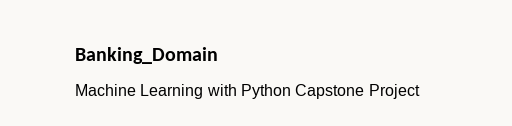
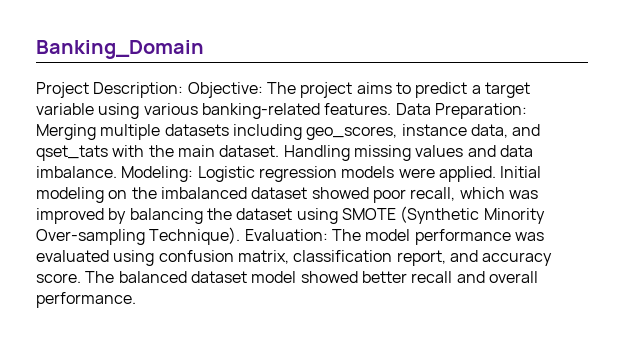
- Machine Learning with Python Capstone Project
+ Project Description: Objective: The project aims to predict a target variable using various banking-related features. Data Preparation: Merging multiple datasets including geo_scores, instance data, and qset_tats with the main dataset. Handling missing values and data imbalance. Modeling: Logistic regression models were applied. Initial modeling on the imbalanced dataset showed poor recall, which was improved by balancing the dataset using SMOTE (Synthetic Minority Over-sampling Technique). Evaluation: The model performance was evaluated using confusion matrix, classification report, and accuracy score. The balanced dataset model showed better recall and overall performance.

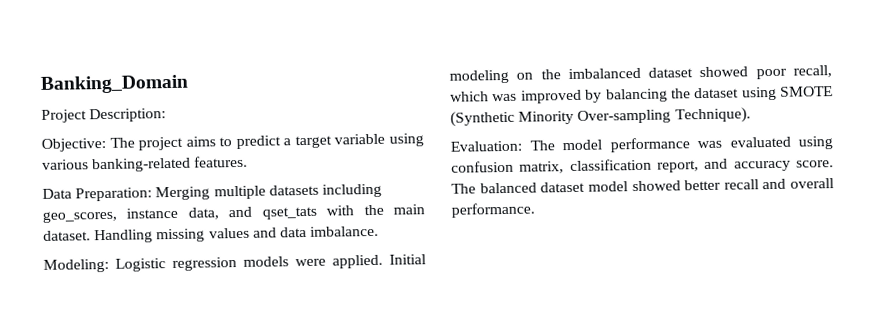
- Project Description: Objective: The project aims to predict a target variable using various banking-related features. Data Preparation: Merging multiple datasets including geo_scores, instance data, and qset_tats with the main dataset.
+ Project Description:
+ Objective: The project aims to predict a target variable using various banking-related features.
+ Data Preparation: Merging multiple datasets including geo_scores, instance data, and qset_tats with the main dataset.
- Handling missing values and data imbalance. Modeling: Logistic regression models were applied.
+ Handling missing values and data imbalance.
+ Modeling: Logistic regression models were applied.
- Initial modeling on the imbalanced dataset showed poor recall, which was improved by balancing the dataset using SMOTE (Synthetic Minority Over-sampling Technique). Evaluation: The model performance was evaluated using confusion matrix, classification report, and accuracy score.
+ Initial modeling on the imbalanced dataset showed poor recall, which was improved by balancing the dataset using SMOTE (Synthetic Minority Over-sampling Technique).
+ Evaluation: The model performance was evaluated using confusion matrix, classification report, and accuracy score.

